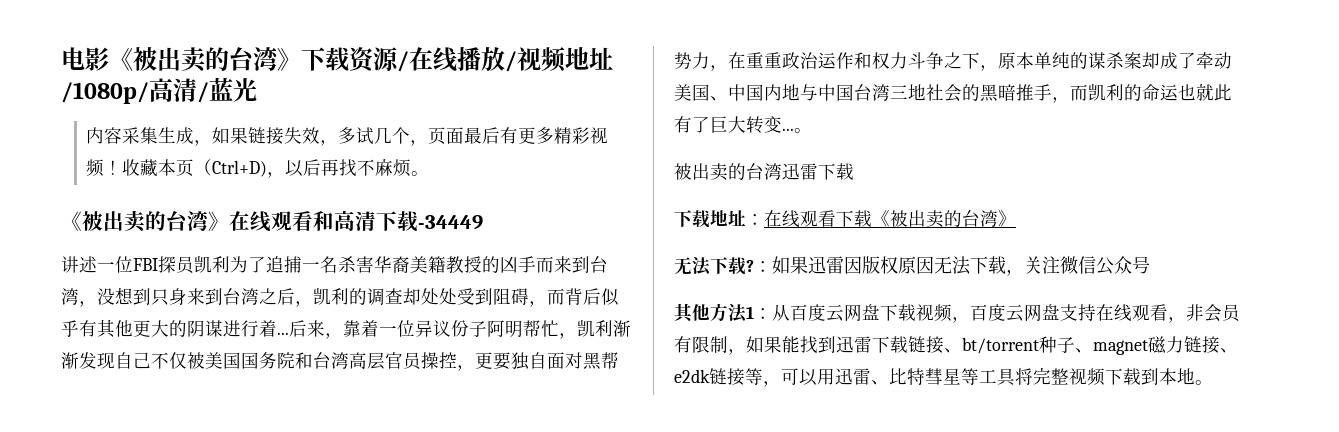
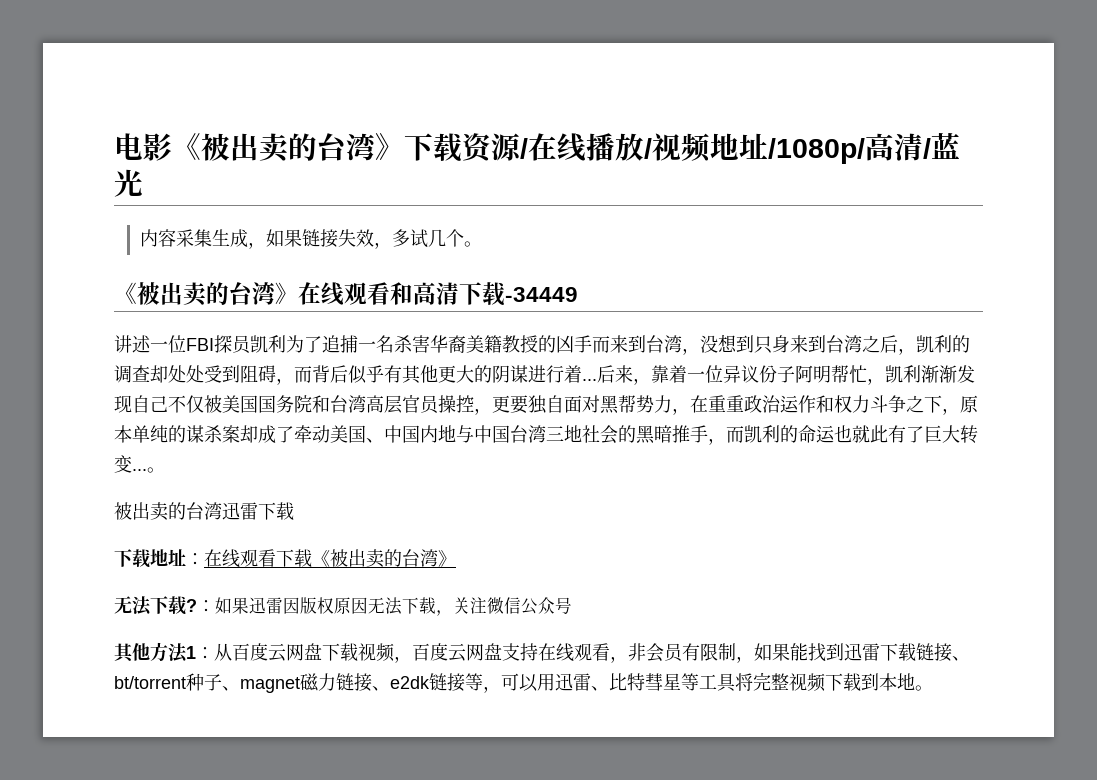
- 内容采集生成，如果链接失效，多试几个，页面最后有更多精彩视频！收藏本页（Ctrl+D)，以后再找不麻烦。
+ 内容采集生成，如果链接失效，多试几个。

